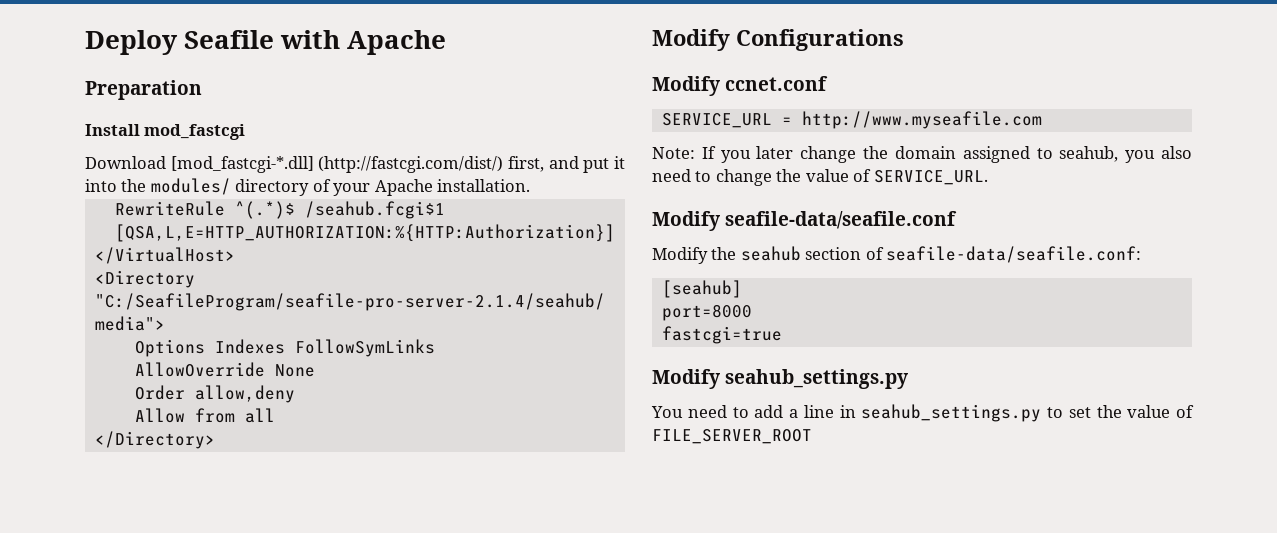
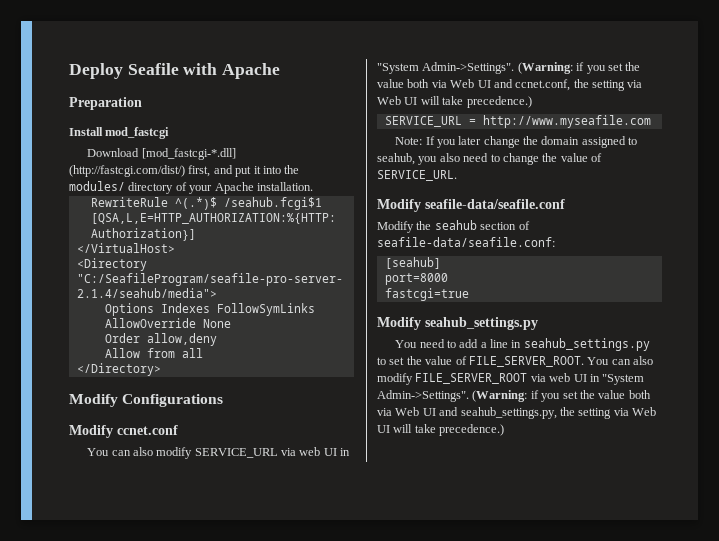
+ You can also modify SERVICE_URL via web UI in "System Admin->Settings". (Warning: if you set the value both via Web UI and ccnet.conf, the setting via Web UI will take precedence.)
- You need to add a line in seahub_settings.py to set the value of FILE_SERVER_ROOT
+ You need to add a line in seahub_settings.py to set the value of FILE_SERVER_ROOT. You can also modify FILE_SERVER_ROOT via web UI in "System Admin->Settings". (Warning: if you set the value both via Web UI and seahub_settings.py, the setting via Web UI will take precedence.)

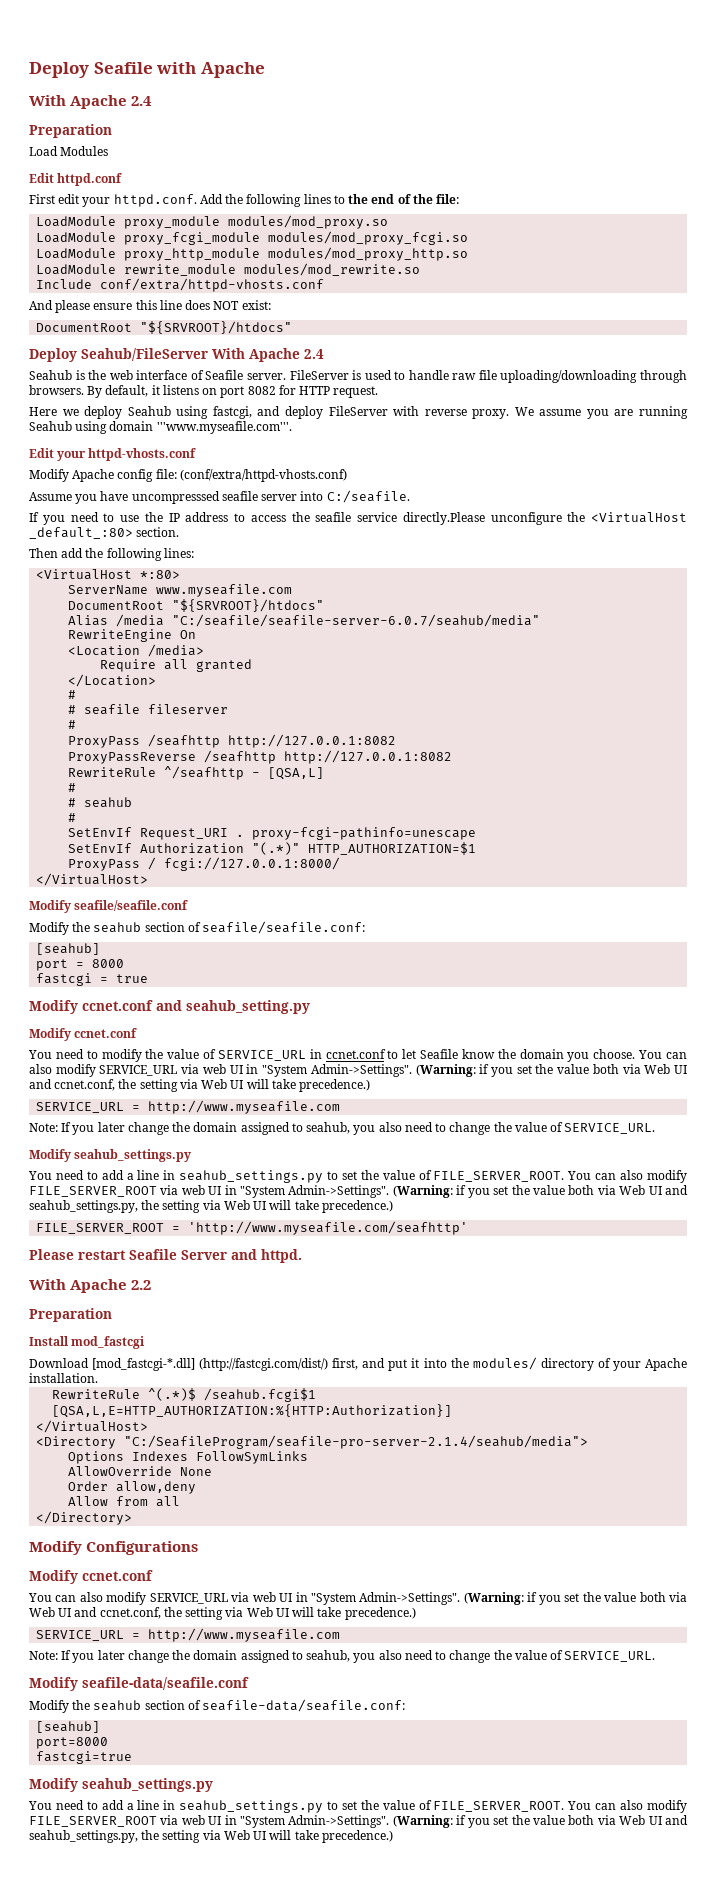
  Deploy Seafile with Apache
+ With Apache 2.4
+ Preparation
+ Load Modules
+ Edit httpd.conf
+ First edit your httpd.conf. Add the following lines to the end of the file:
+ LoadModule proxy_module modules/mod_proxy.so
+ LoadModule proxy_fcgi_module modules/mod_proxy_fcgi.so
+ LoadModule proxy_http_module modules/mod_proxy_http.so
+ LoadModule rewrite_module modules/mod_rewrite.so
+ Include conf/extra/httpd-vhosts.conf
+ And please ensure this line does NOT exist:
+ DocumentRoot "${SRVROOT}/htdocs"
+ Deploy Seahub/FileServer With Apache 2.4
+ Seahub is the web interface of Seafile server. FileServer is used to handle raw file uploading/downloading through browsers. By default, it listens on port 8082 for HTTP request.
+ Here we deploy Seahub using fastcgi, and deploy FileServer with reverse proxy. We assume you are running Seahub using domain '''www.myseafile.com'''.
+ Edit your httpd-vhosts.conf
+ Modify Apache config file: (conf/extra/httpd-vhosts.conf)
+ Assume you have uncompresssed seafile server into C:/seafile.
+ If you need to use the IP address to access the seafile service directly.Please unconfigure the <VirtualHost _default_:80> section.
+ Then add the following lines:
+ <VirtualHost *:80>
+ ServerName www.myseafile.com
+ DocumentRoot "${SRVROOT}/htdocs"
+ Alias /media "C:/seafile/seafile-server-6.0.7/seahub/media"
+ RewriteEngine On
+ <Location /media>
+ Require all granted
+ </Location>
+ #
+ # seafile fileserver
+ #
+ ProxyPass /seafhttp http://127.0.0.1:8082
+ ProxyPassReverse /seafhttp http://127.0.0.1:8082
+ RewriteRule ^/seafhttp - [QSA,L]
+ #
+ # seahub
+ #
+ SetEnvIf Request_URI . proxy-fcgi-pathinfo=unescape
+ SetEnvIf Authorization "(.*)" HTTP_AUTHORIZATION=$1
+ ProxyPass / fcgi://127.0.0.1:8000/
+ </VirtualHost>
+ Modify seafile/seafile.conf
+ Modify the seahub section of seafile/seafile.conf:
+ [seahub]
+ port = 8000
+ fastcgi = true
+ Modify ccnet.conf and seahub_setting.py
+ Modify ccnet.conf
+ You need to modify the value of SERVICE_URL in ccnet.conf to let Seafile know the domain you choose. You can also modify SERVICE_URL via web UI in "System Admin->Settings". (Warning: if you set the value both via Web UI and ccnet.conf, the setting via Web UI will take precedence.)
+ SERVICE_URL = http://www.myseafile.com
+ Note: If you later change the domain assigned to seahub, you also need to change the value of SERVICE_URL.
+ Modify seahub_settings.py
+ You need to add a line in seahub_settings.py to set the value of FILE_SERVER_ROOT. You can also modify FILE_SERVER_ROOT via web UI in "System Admin->Settings". (Warning: if you set the value both via Web UI and seahub_settings.py, the setting via Web UI will take precedence.)
+ FILE_SERVER_ROOT = 'http://www.myseafile.com/seafhttp'
+ Please restart Seafile Server and httpd.
+ With Apache 2.2

